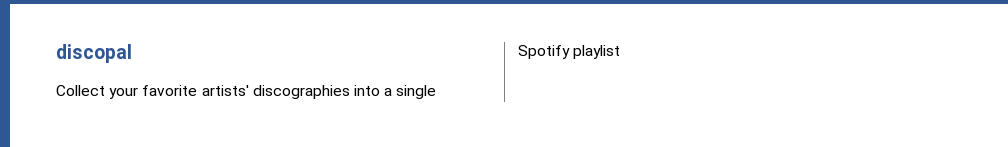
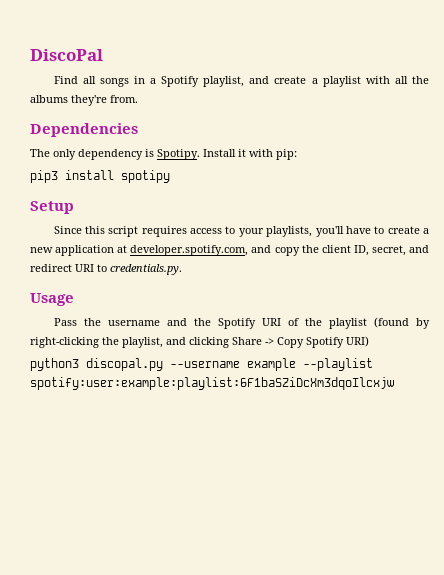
- discopal
- Collect your favorite artists' discographies into a single Spotify playlist
+ DiscoPal
+ Find all songs in a Spotify playlist, and create a playlist with all the albums they're from.
+ Dependencies
+ The only dependency is Spotipy. Install it with pip:
+ pip3 install spotipy
+ Setup
+ Since this script requires access to your playlists, you'll have to create a new application at developer.spotify.com, and copy the client ID, secret, and redirect URI to credentials.py.
+ Usage
+ Pass the username and the Spotify URI of the playlist (found by right-clicking the playlist, and clicking Share -> Copy Spotify URI)
+ python3 discopal.py --username example --playlist spotify:user:example:playlist:6F1baSZiDcXm3dqoIlcxjw

